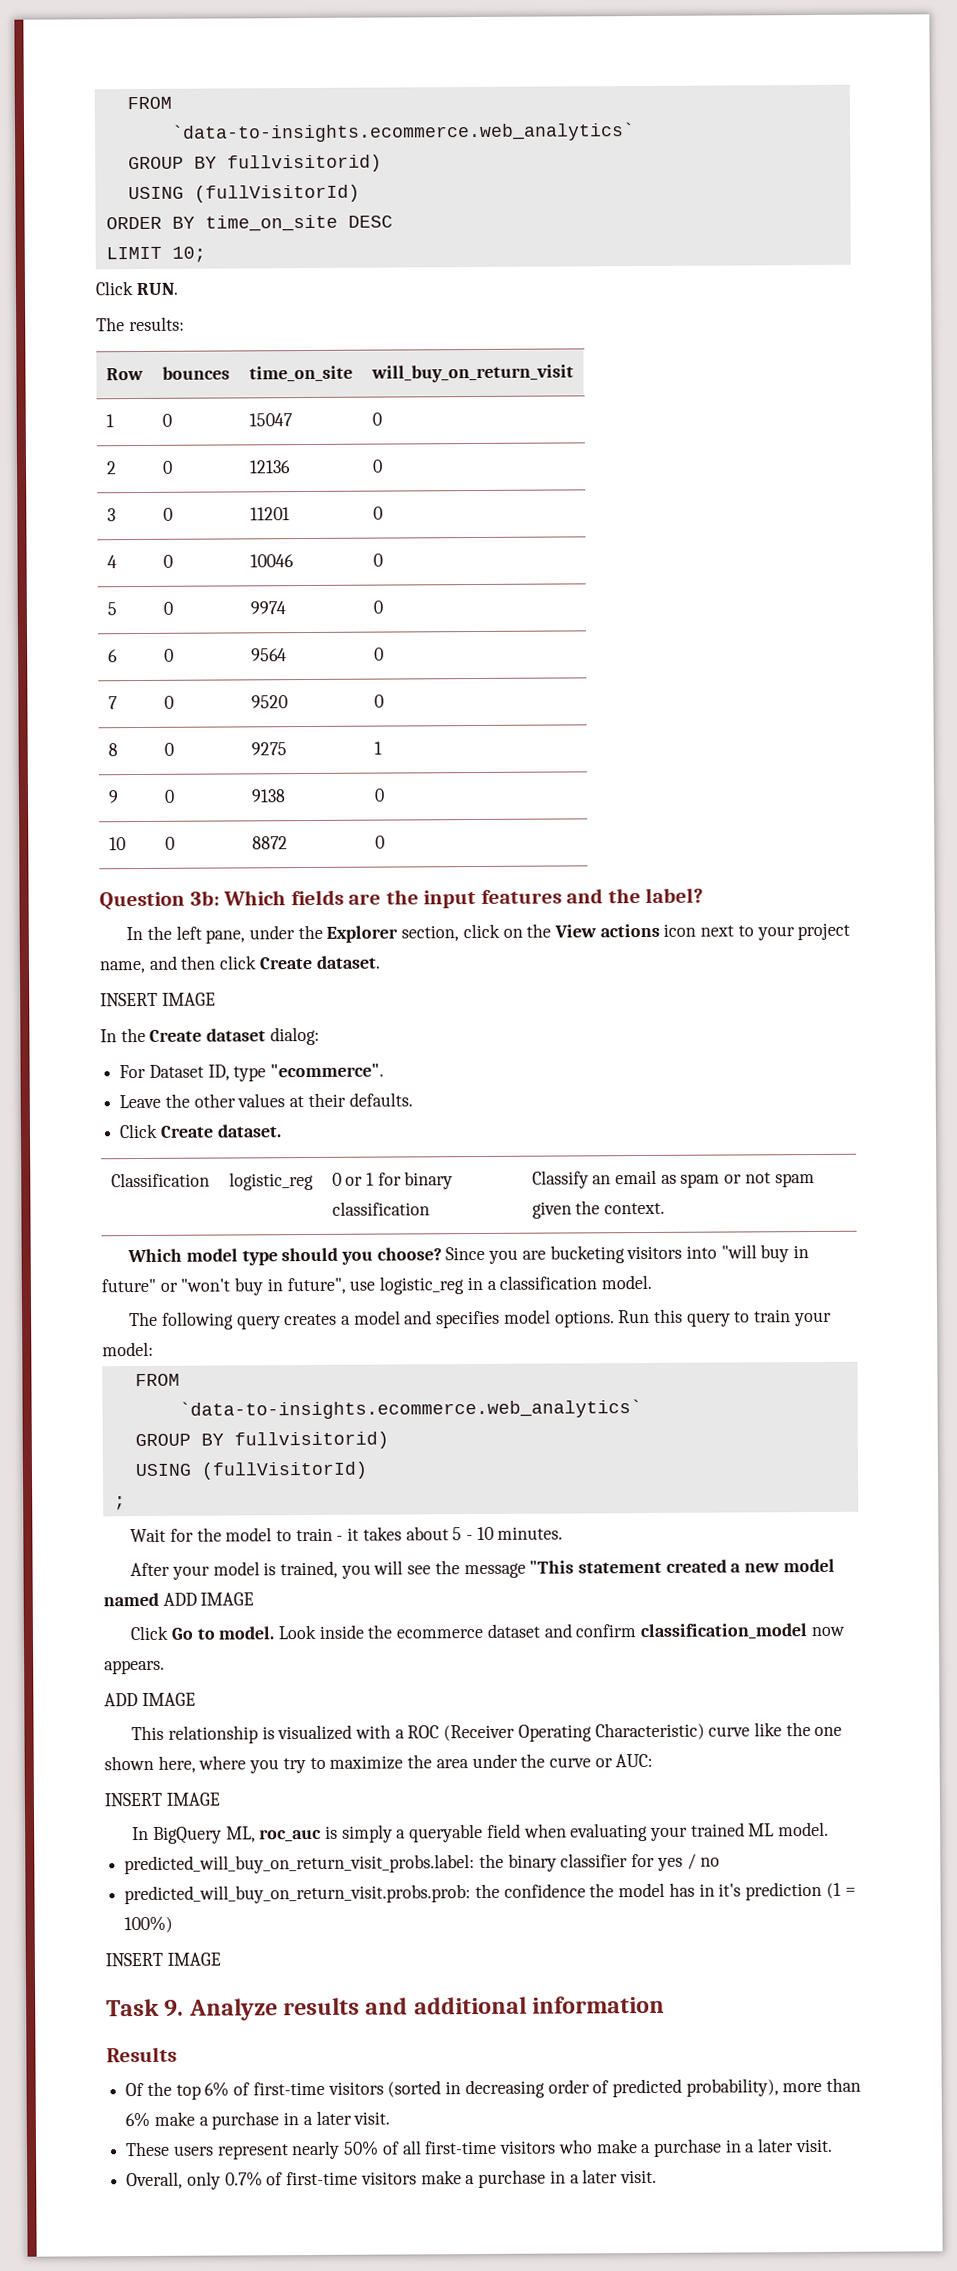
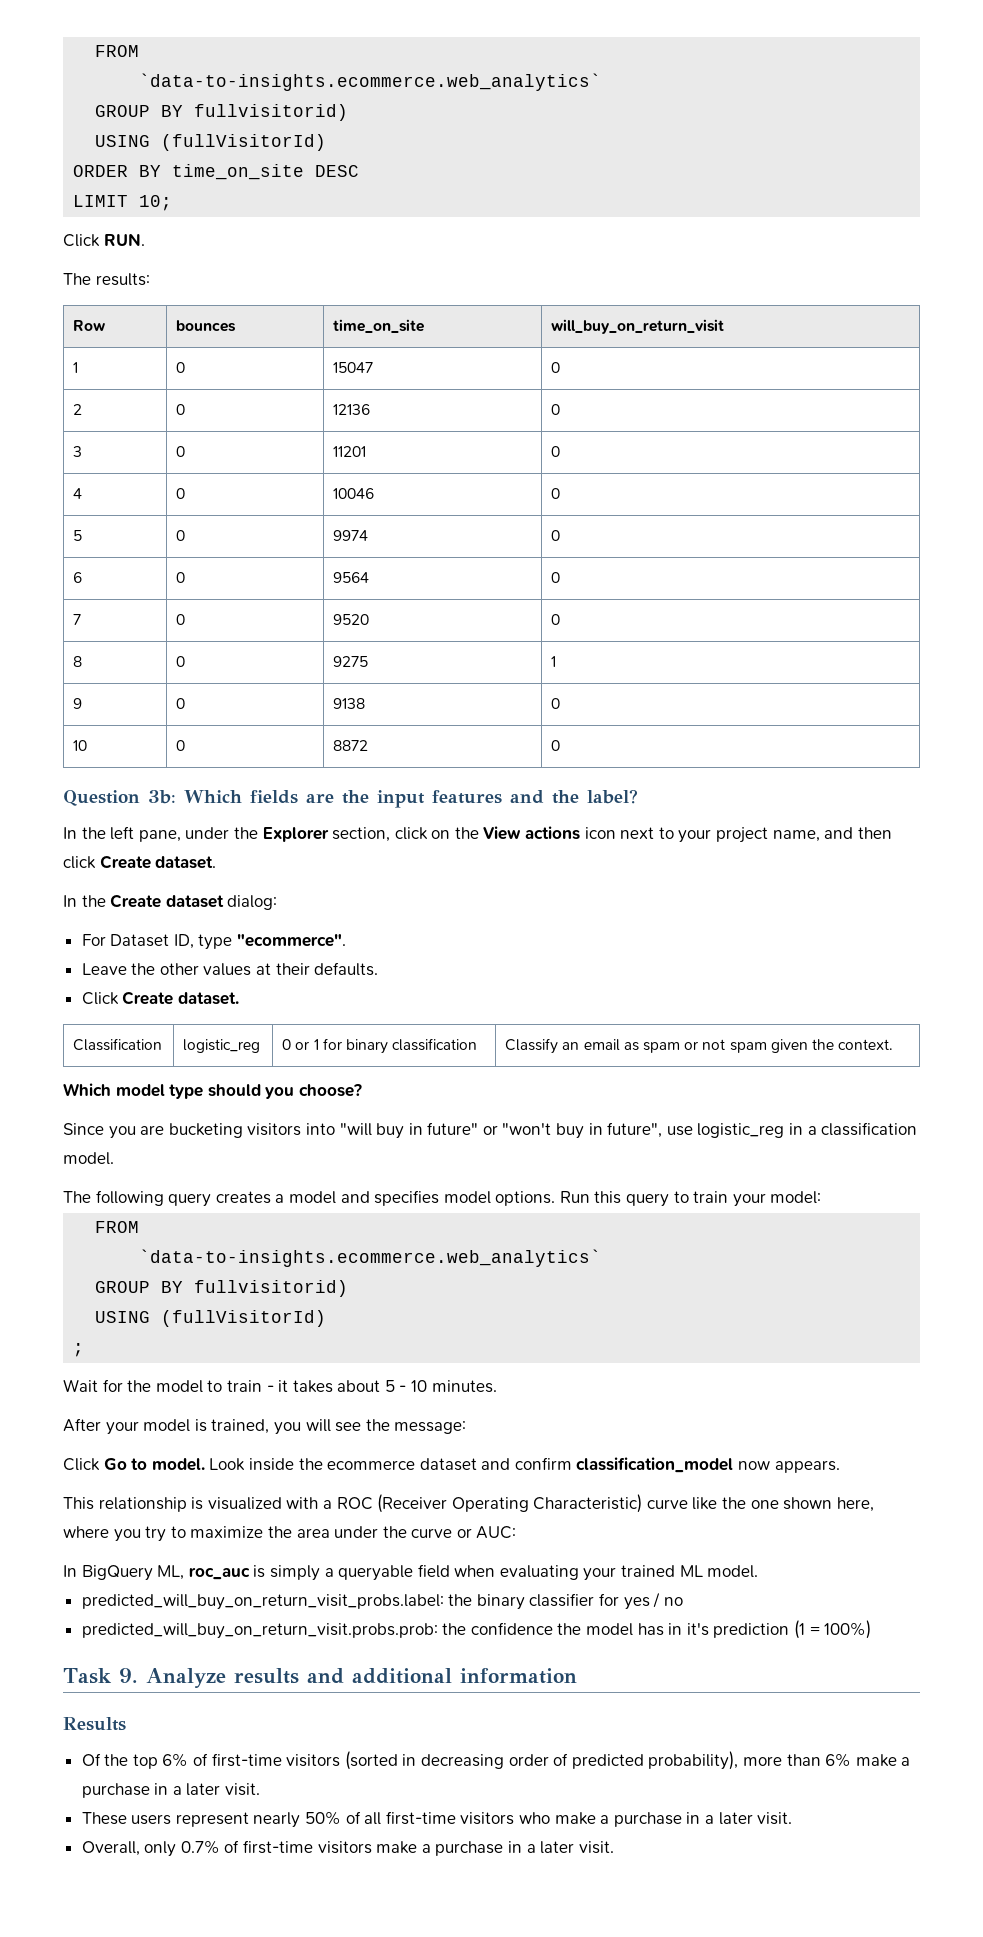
  In the left pane, under the Explorer section, click on the View actions icon next to your project name, and then click Create dataset.
- INSERT IMAGE
- Which model type should you choose? Since you are bucketing visitors into "will buy in future" or "won't buy in future", use logistic_reg in a classification model.
+ Which model type should you choose?
+ Since you are bucketing visitors into "will buy in future" or "won't buy in future", use logistic_reg in a classification model.
- After your model is trained, you will see the message "This statement created a new model named ADD IMAGE
+ After your model is trained, you will see the message:
  Look inside the ecommerce dataset and confirm classification_model now appears.
- ADD IMAGE
  This relationship is visualized with a ROC (Receiver Operating Characteristic) curve like the one shown here, where you try to maximize the area under the curve or AUC:
- INSERT IMAGE
  predicted_will_buy_on_return_visit.probs.prob: the confidence the model has in it's prediction (1 = 100%)
- INSERT IMAGE

